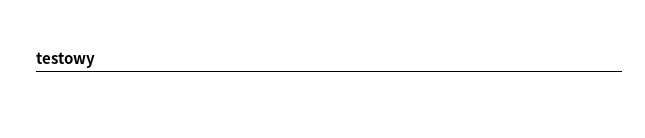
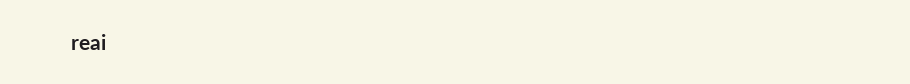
- testowy
+ reai

